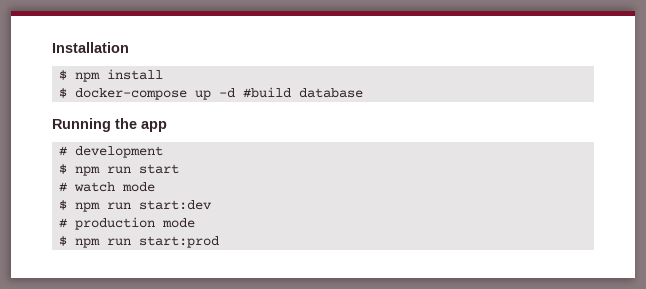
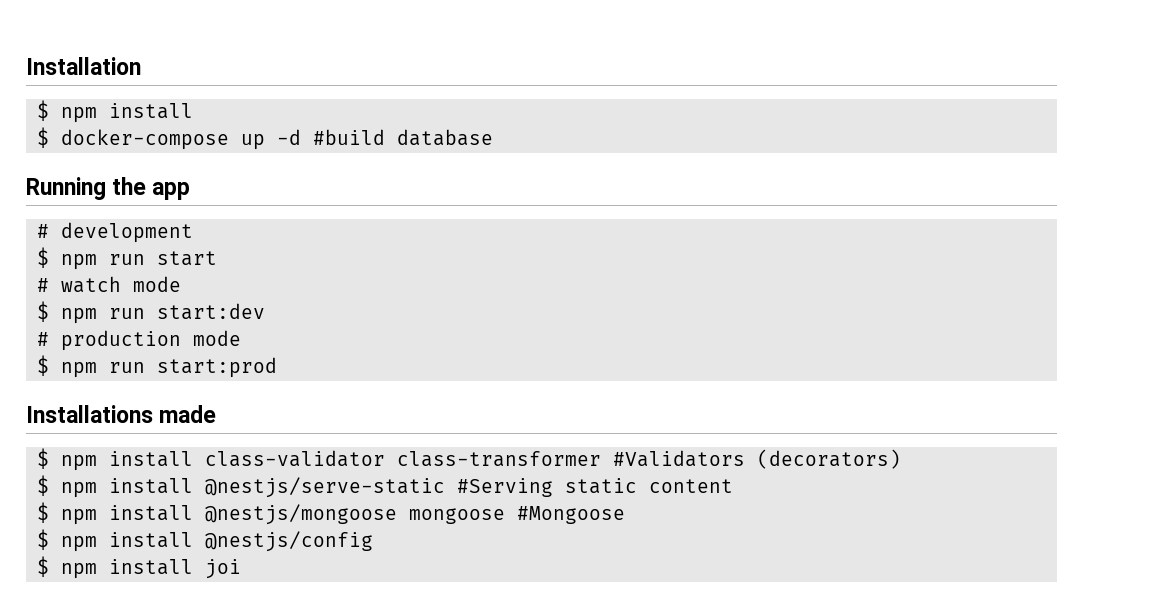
+ Installations made
+ $ npm install class-validator class-transformer #Validators (decorators)
+ $ npm install @nestjs/serve-static #Serving static content
+ $ npm install @nestjs/mongoose mongoose #Mongoose
+ $ npm install @nestjs/config
+ $ npm install joi

